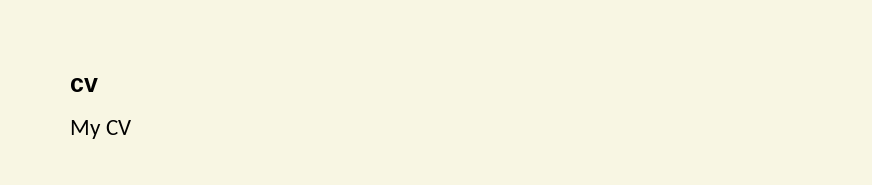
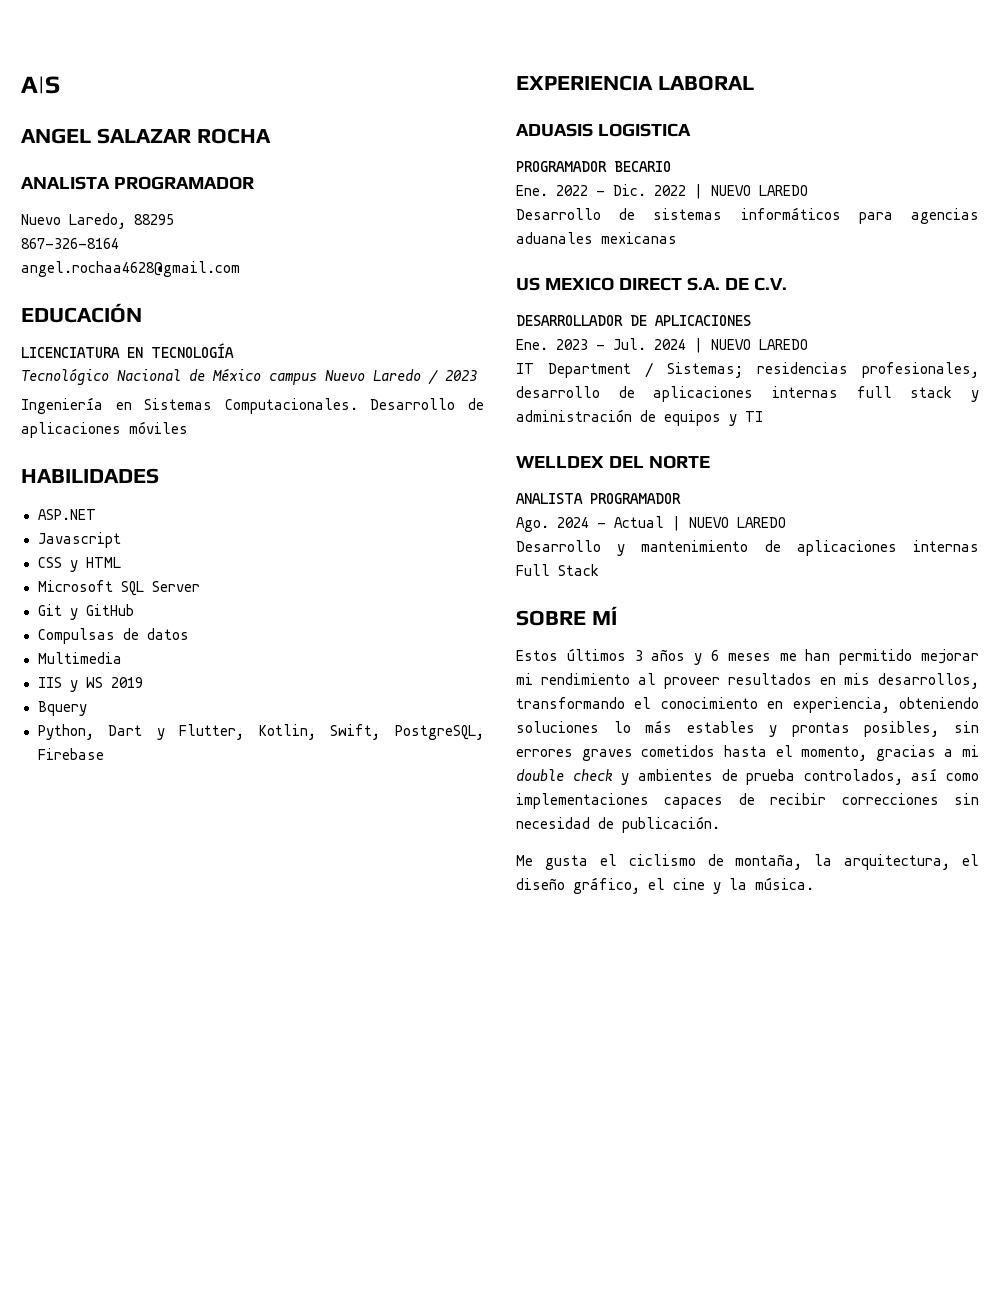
- cv
- My CV
+ A|S
+ ANGEL SALAZAR ROCHA
+ ANALISTA PROGRAMADOR
+ Nuevo Laredo, 88295
+ 867-326-8164
+ angel.rochaa4628@gmail.com
+ EDUCACIÓN
+ LICENCIATURA EN TECNOLOGÍA
+ Tecnológico Nacional de México campus Nuevo Laredo / 2023
+ Ingeniería en Sistemas Computacionales. Desarrollo de aplicaciones móviles
+ HABILIDADES
+ ASP.NET
+ Javascript
+ CSS y HTML
+ Microsoft SQL Server
+ Git y GitHub
+ Compulsas de datos
+ Multimedia
+ IIS y WS 2019
+ Bquery
+ Python, Dart y Flutter, Kotlin, Swift, PostgreSQL, Firebase
+ EXPERIENCIA LABORAL
+ ADUASIS LOGISTICA
+ PROGRAMADOR BECARIO
+ Ene. 2022 - Dic. 2022 | NUEVO LAREDO
+ Desarrollo de sistemas informáticos para agencias aduanales mexicanas
+ US MEXICO DIRECT S.A. DE C.V.
+ DESARROLLADOR DE APLICACIONES
+ Ene. 2023 - Jul. 2024 | NUEVO LAREDO
+ IT Department / Sistemas; residencias profesionales, desarrollo de aplicaciones internas full stack y administración de equipos y TI
+ WELLDEX DEL NORTE
+ ANALISTA PROGRAMADOR
+ Ago. 2024 - Actual | NUEVO LAREDO
+ Desarrollo y mantenimiento de aplicaciones internas Full Stack
+ SOBRE MÍ
+ Estos últimos 3 años y 6 meses me han permitido mejorar mi rendimiento al proveer resultados en mis desarrollos, transformando el conocimiento en experiencia, obteniendo soluciones lo más estables y prontas posibles, sin errores graves cometidos hasta el momento, gracias a mi double check y ambientes de prueba controlados, así como implementaciones capaces de recibir correcciones sin necesidad de publicación.
+ Me gusta el ciclismo de montaña, la arquitectura, el diseño gráfico, el cine y la música.

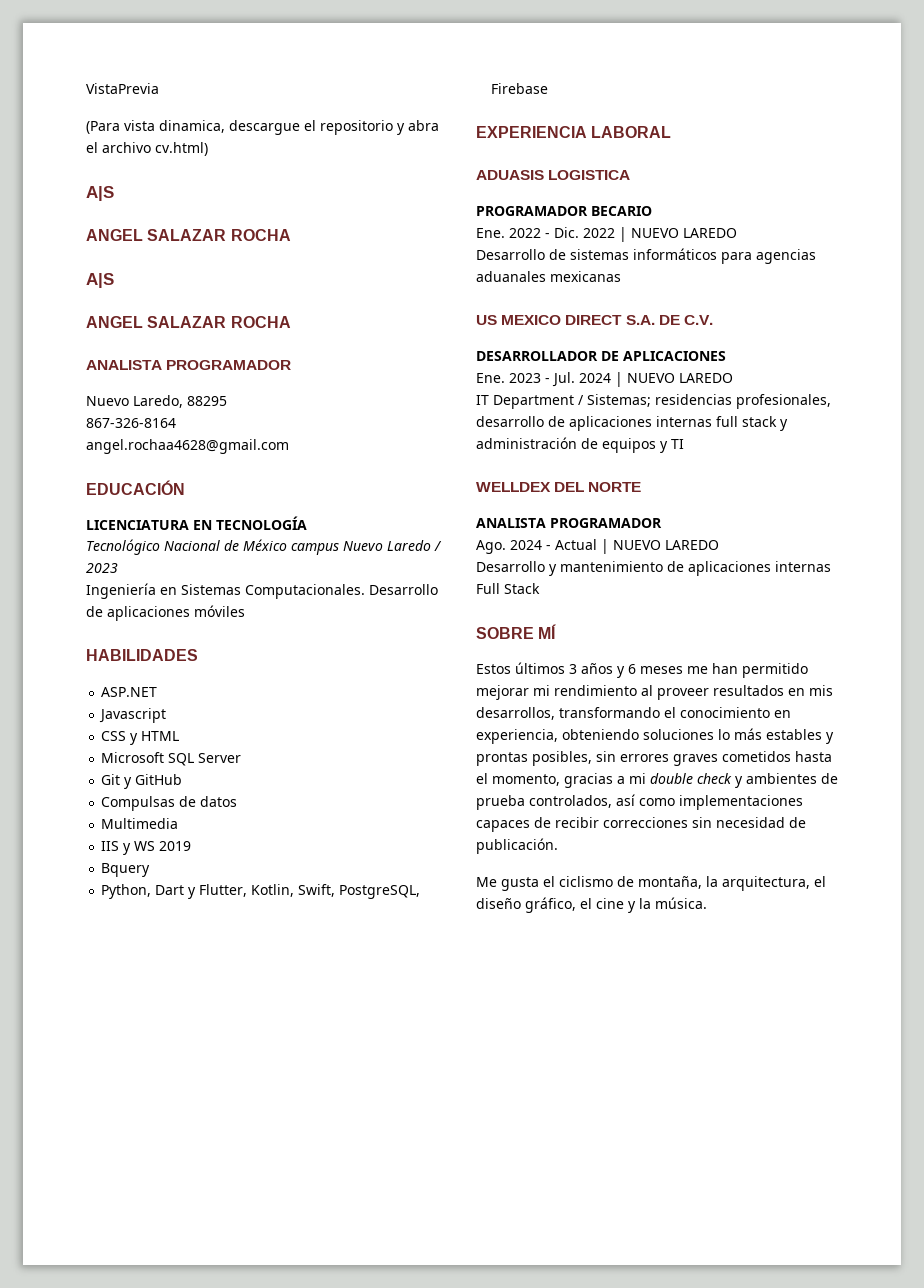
+ VistaPrevia
+ (Para vista dinamica, descargue el repositorio y abra el archivo cv.html)
+ A|S
+ ANGEL SALAZAR ROCHA

